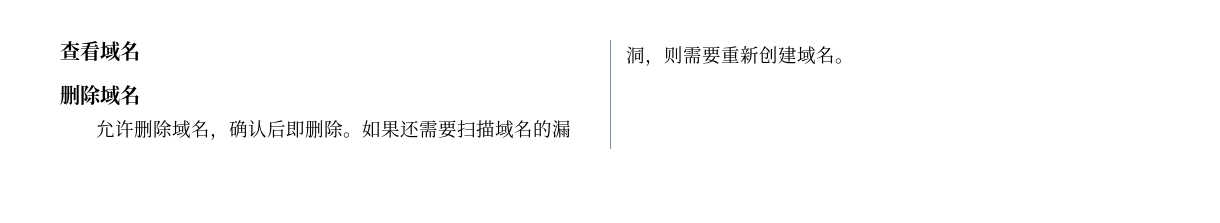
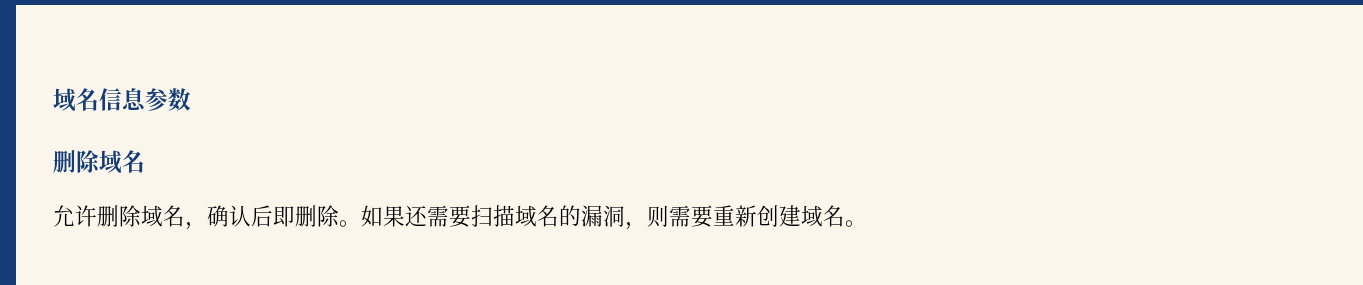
- 查看域名
+ 域名信息参数

